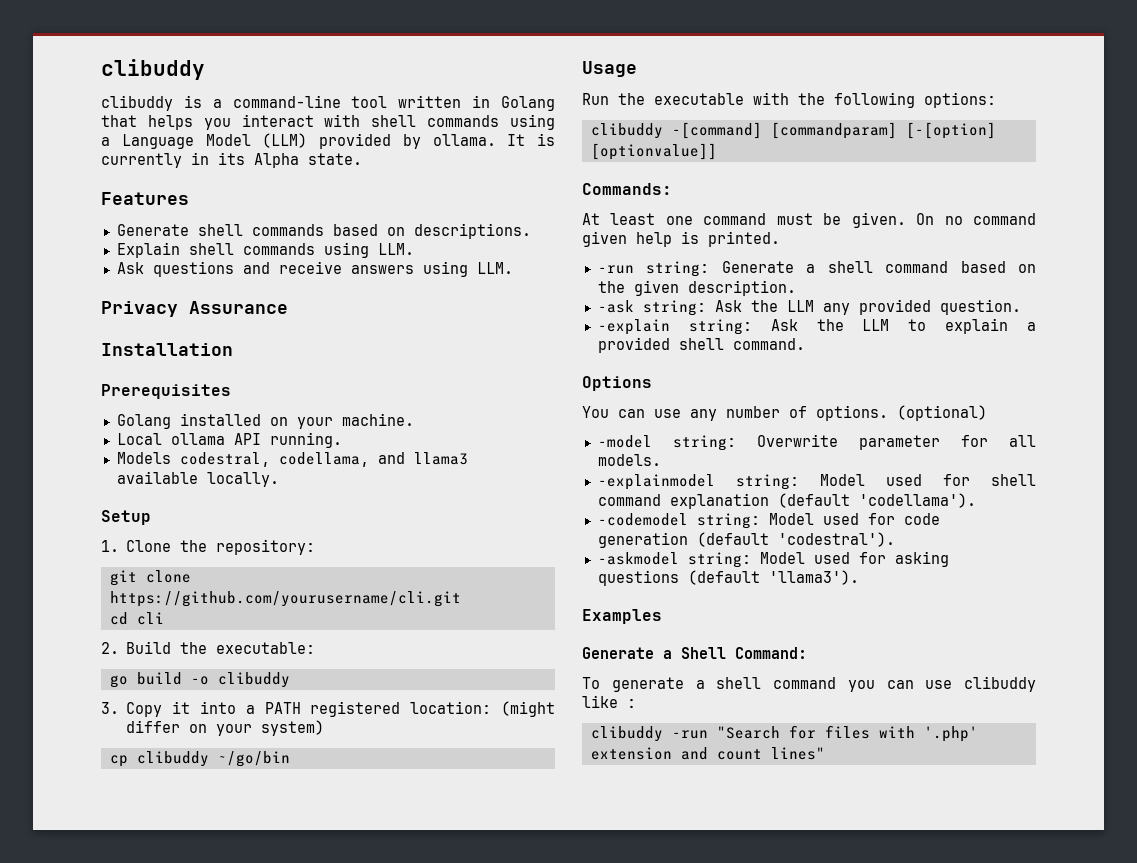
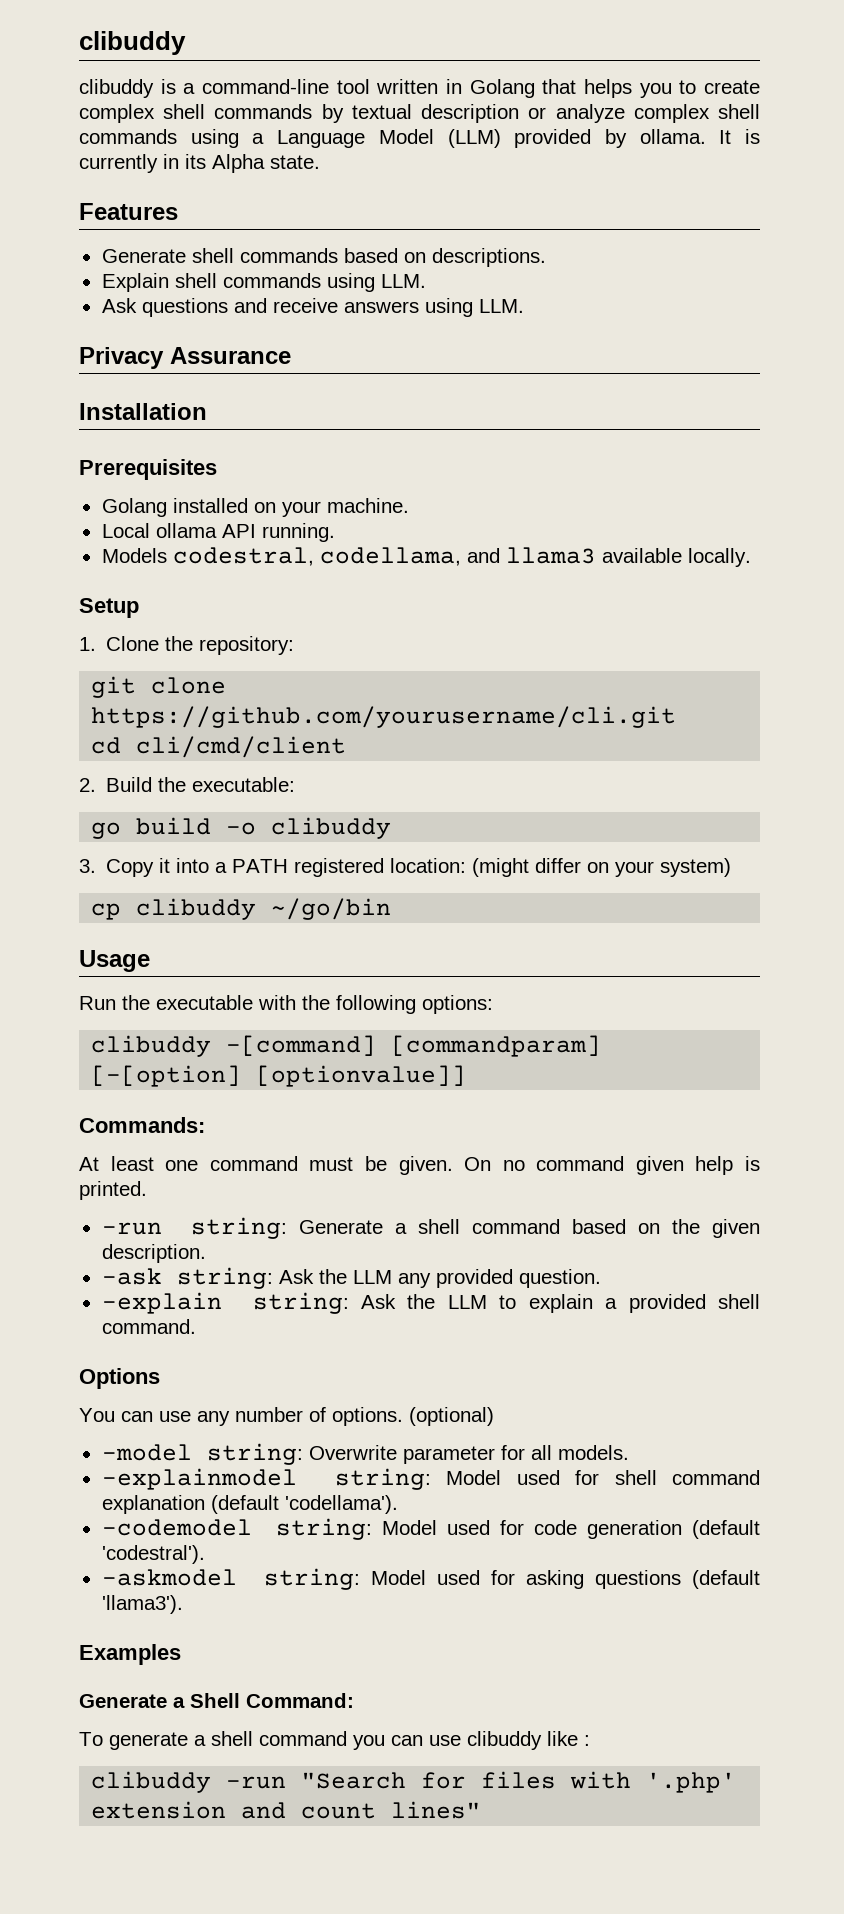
- clibuddy is a command-line tool written in Golang that helps you interact with shell commands using a Language Model (LLM) provided by ollama.
+ clibuddy is a command-line tool written in Golang that helps you to create complex shell commands by textual description or analyze complex shell commands using a Language Model (LLM) provided by ollama.
- cd cli
+ cd cli/cmd/client

